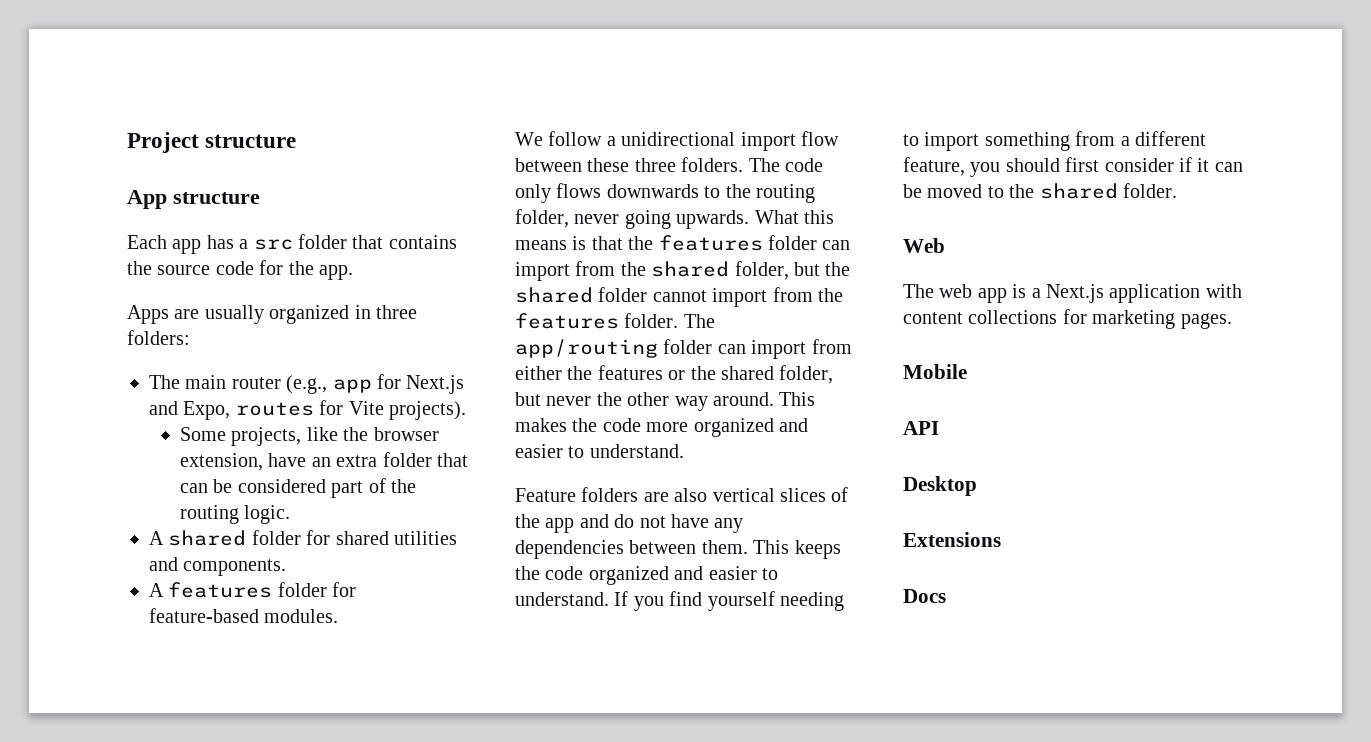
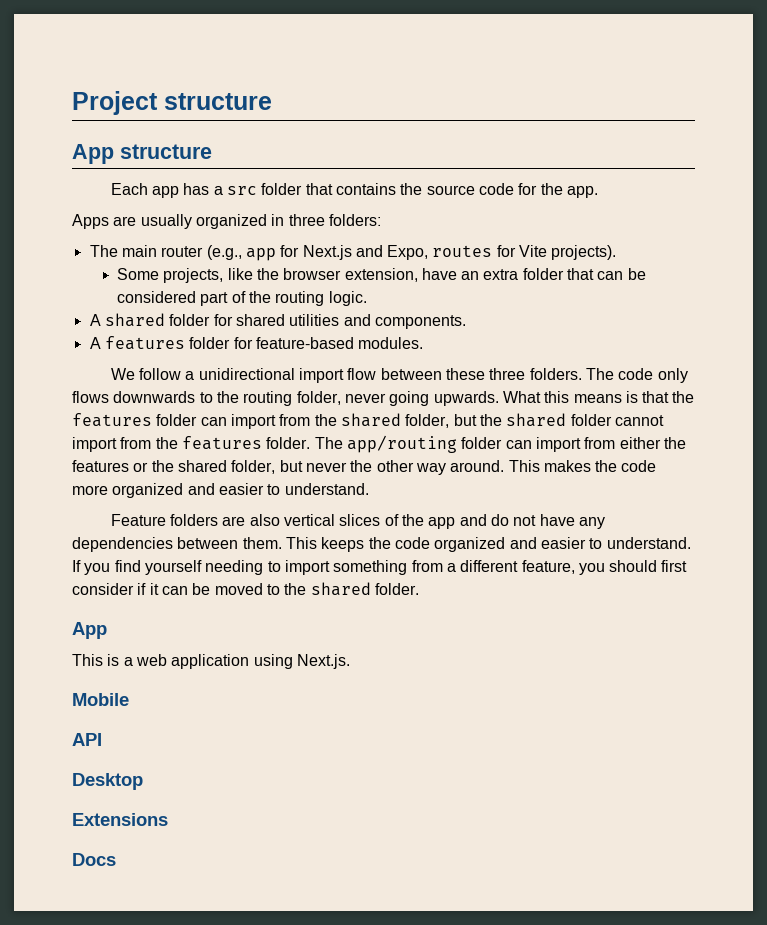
  If you find yourself needing to import something from a different feature, you should first consider if it can be moved to the shared folder.
- Web
- The web app is a Next.js application with content collections for marketing pages.
+ App
+ This is a web application using Next.js.

